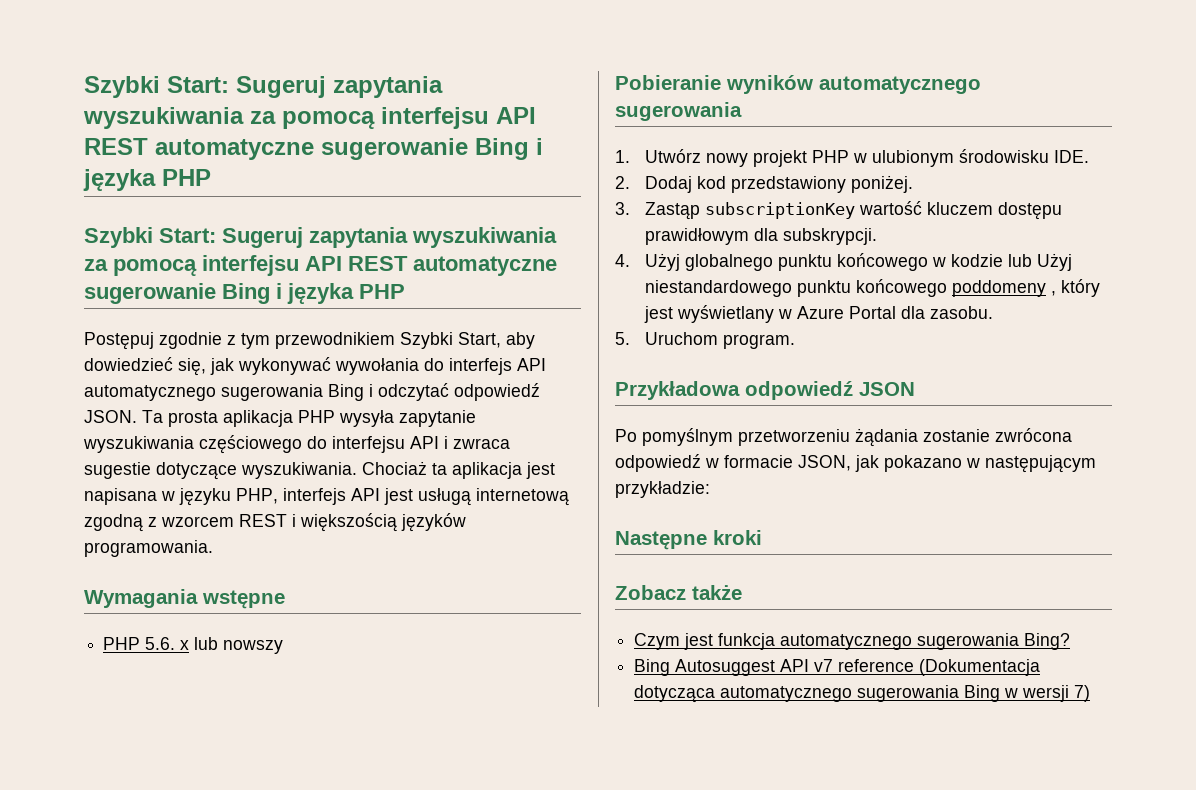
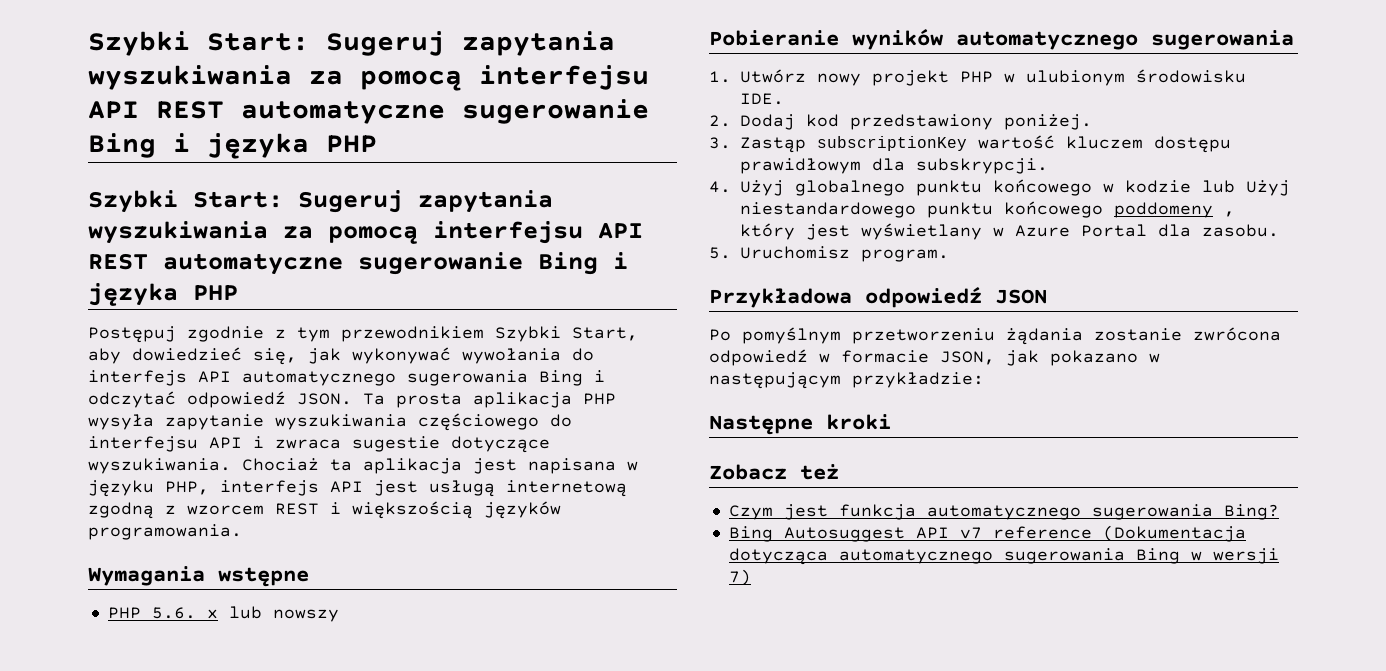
- 5. Uruchom program.
+ 5. Uruchomisz program.
- Zobacz także
+ Zobacz też

